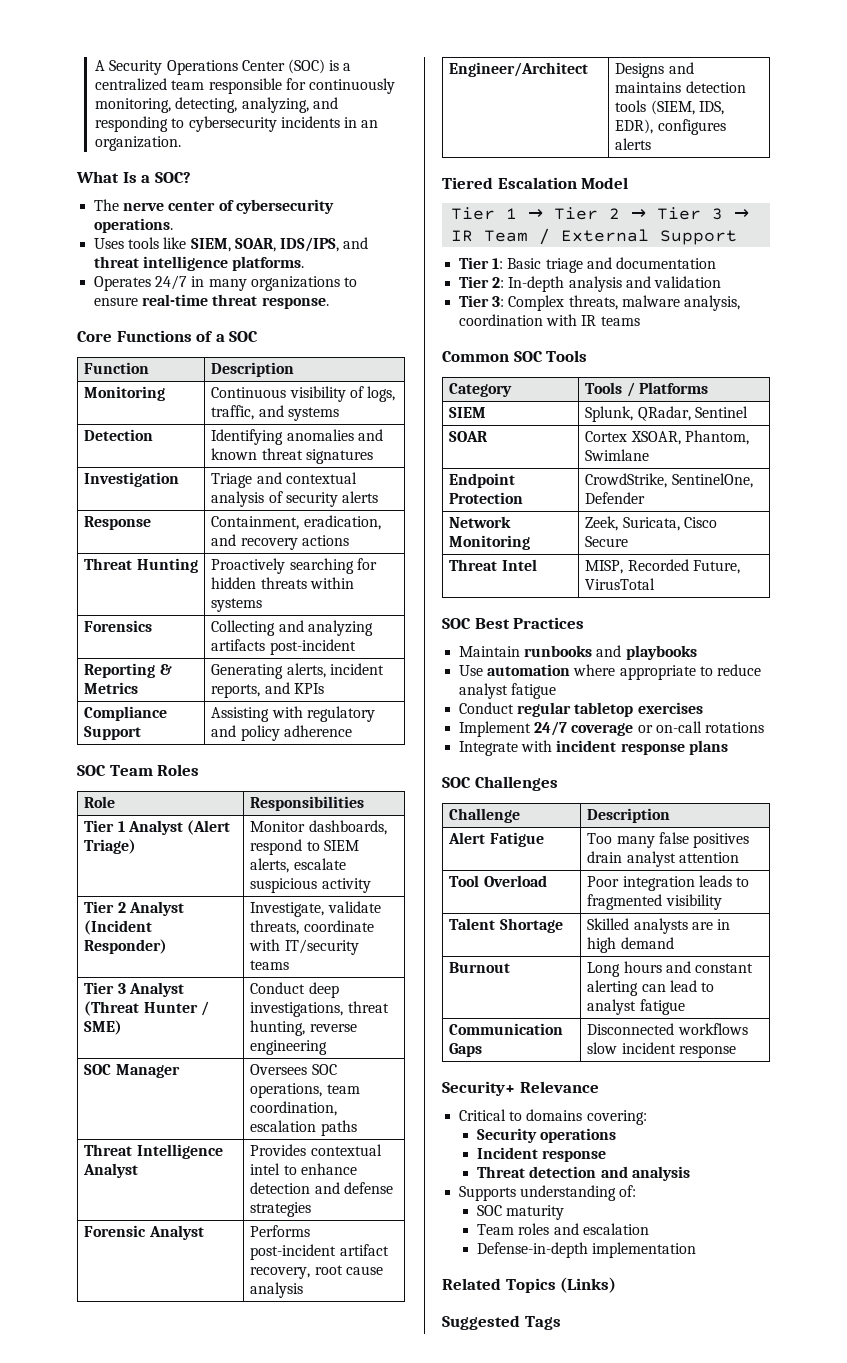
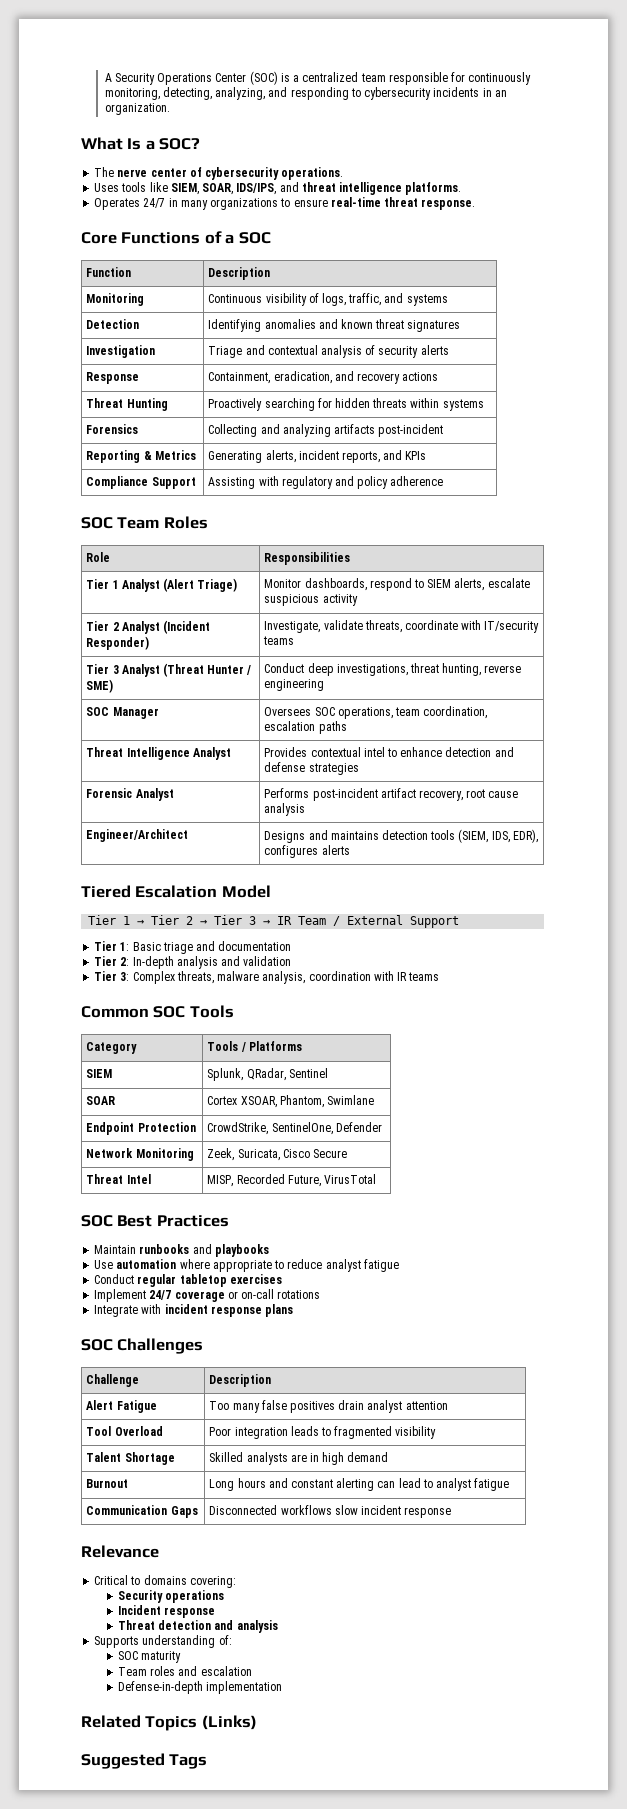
- Security+ Relevance
+ Relevance

